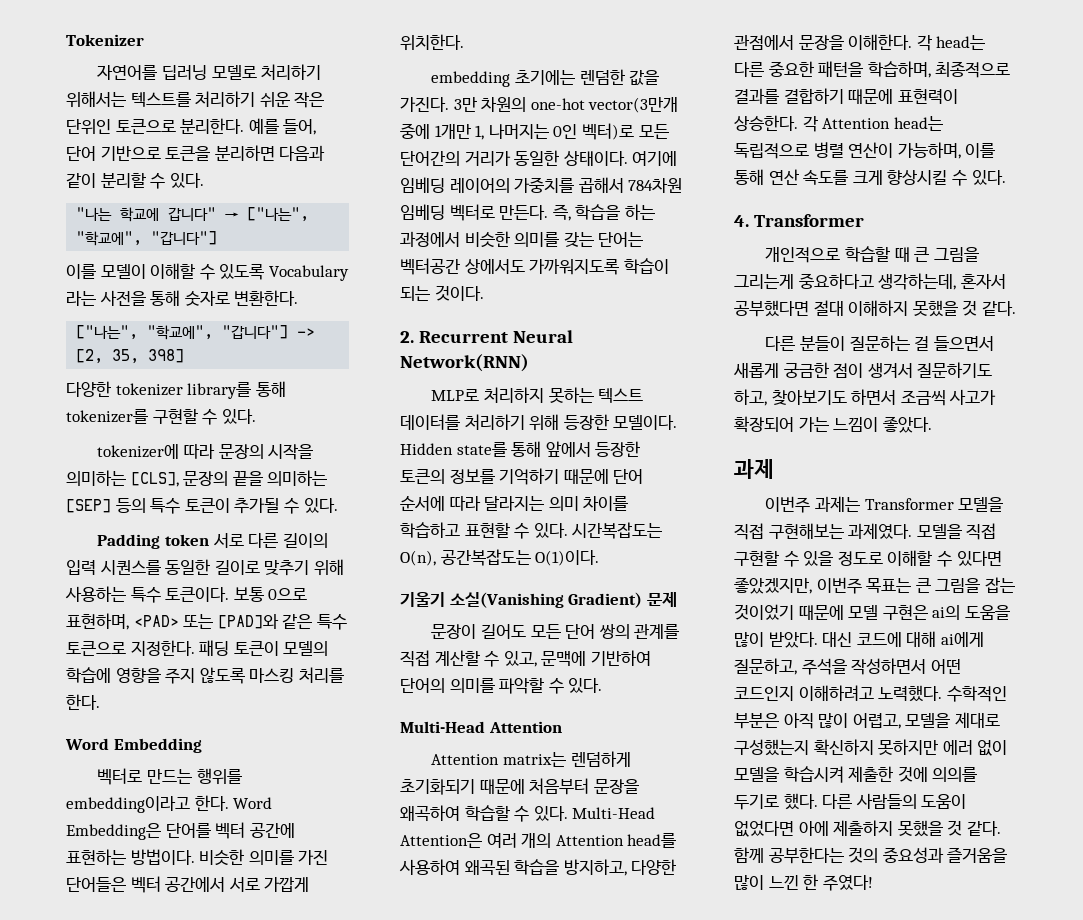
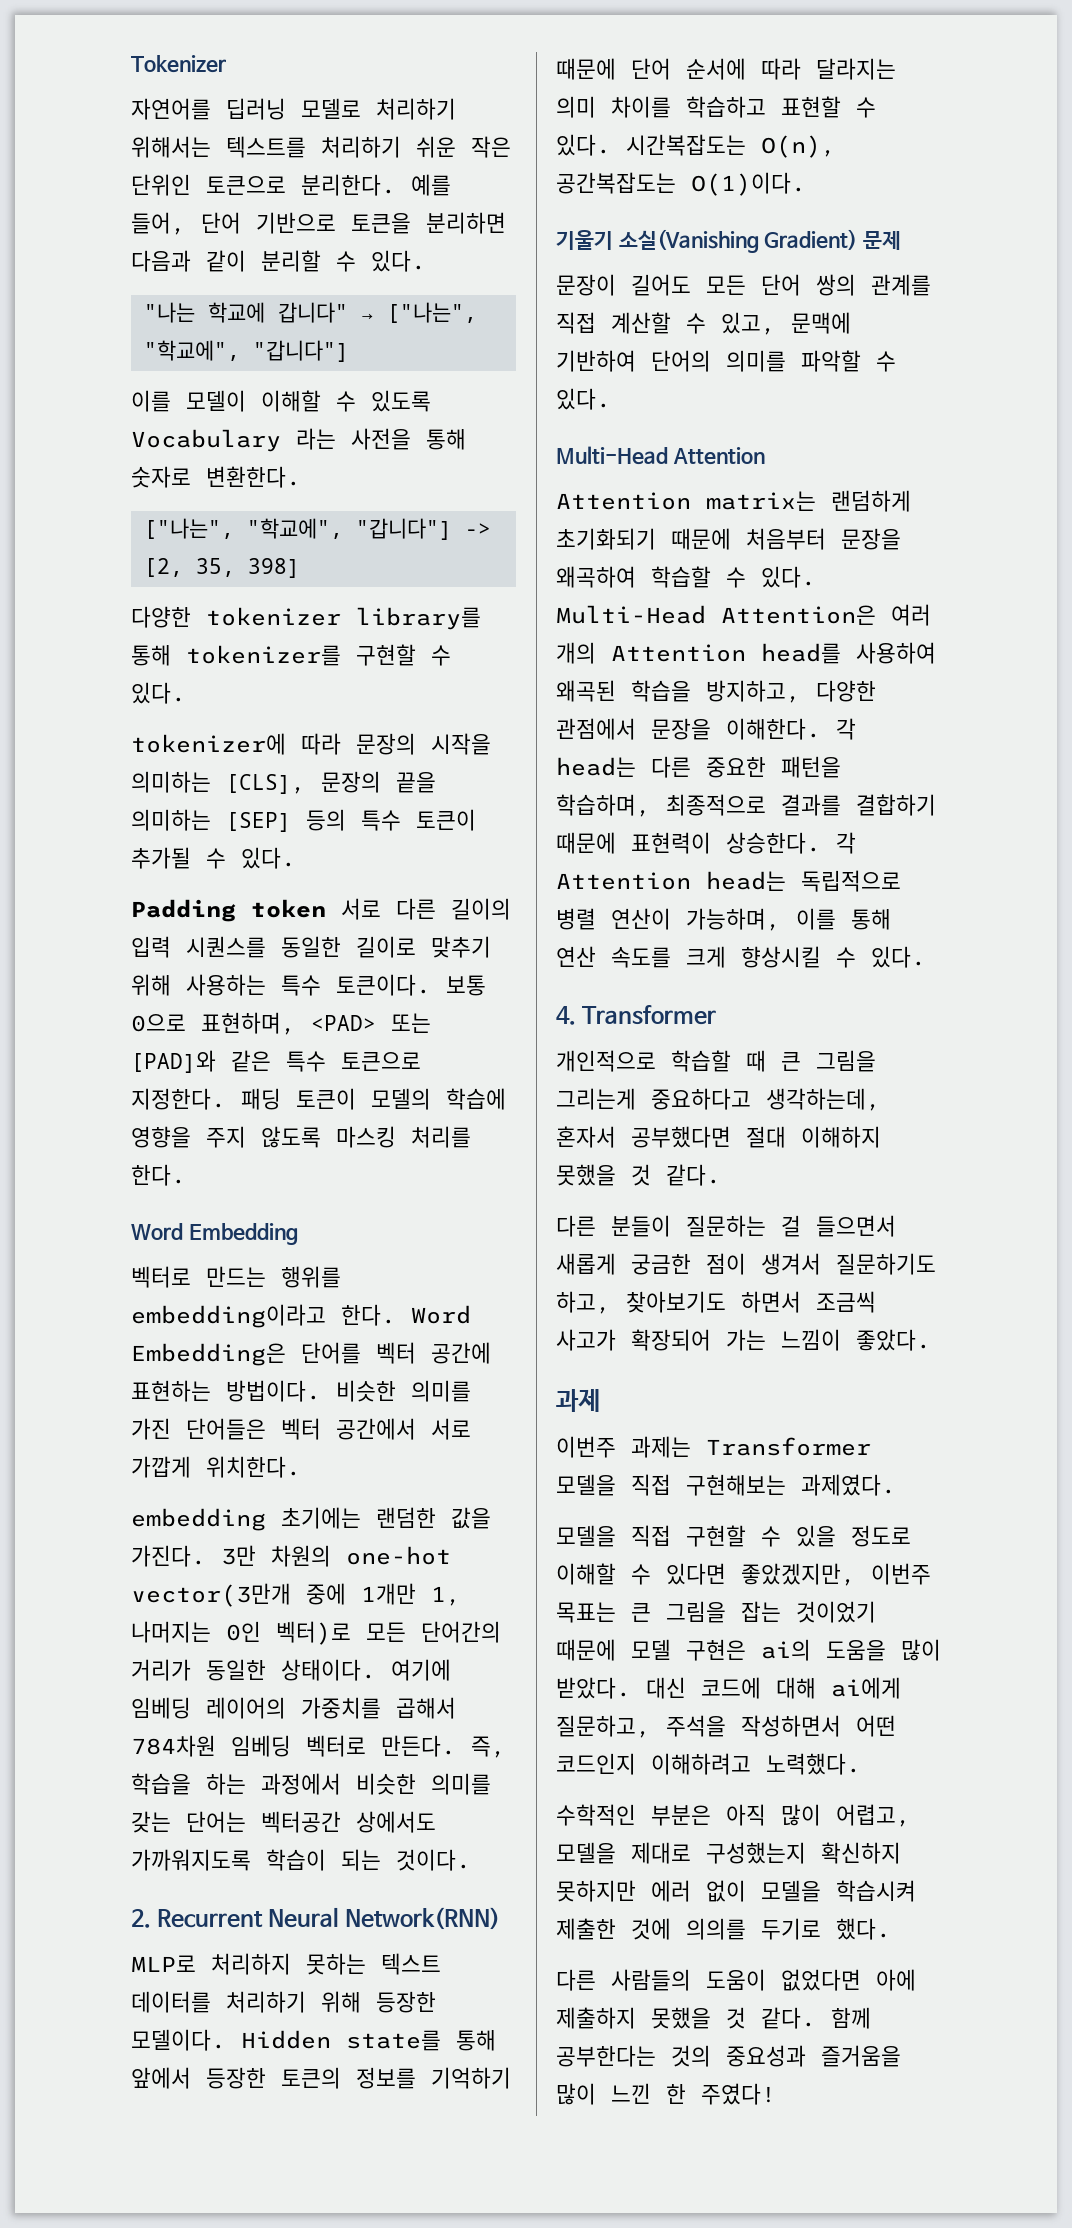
- embedding 초기에는 렌덤한 값을 가진다.
+ embedding 초기에는 랜덤한 값을 가진다.
- Attention matrix는 렌덤하게 초기화되기 때문에 처음부터 문장을 왜곡하여 학습할 수 있다.
+ Attention matrix는 랜덤하게 초기화되기 때문에 처음부터 문장을 왜곡하여 학습할 수 있다.
- 이번주 과제는 Transformer 모델을 직접 구현해보는 과제였다. 모델을 직접 구현할 수 있을 정도로 이해할 수 있다면 좋았겠지만, 이번주 목표는 큰 그림을 잡는 것이었기 때문에 모델 구현은 ai의 도움을 많이 받았다.
+ 이번주 과제는 Transformer 모델을 직접 구현해보는 과제였다.
+ 모델을 직접 구현할 수 있을 정도로 이해할 수 있다면 좋았겠지만, 이번주 목표는 큰 그림을 잡는 것이었기 때문에 모델 구현은 ai의 도움을 많이 받았다.
- 대신 코드에 대해 ai에게 질문하고, 주석을 작성하면서 어떤 코드인지 이해하려고 노력했다. 수학적인 부분은 아직 많이 어렵고, 모델을 제대로 구성했는지 확신하지 못하지만 에러 없이 모델을 학습시켜 제출한 것에 의의를 두기로 했다. 다른 사람들의 도움이 없었다면 아에 제출하지 못했을 것 같다.
+ 대신 코드에 대해 ai에게 질문하고, 주석을 작성하면서 어떤 코드인지 이해하려고 노력했다.
+ 수학적인 부분은 아직 많이 어렵고, 모델을 제대로 구성했는지 확신하지 못하지만 에러 없이 모델을 학습시켜 제출한 것에 의의를 두기로 했다.
+ 다른 사람들의 도움이 없었다면 아에 제출하지 못했을 것 같다.

